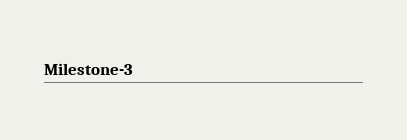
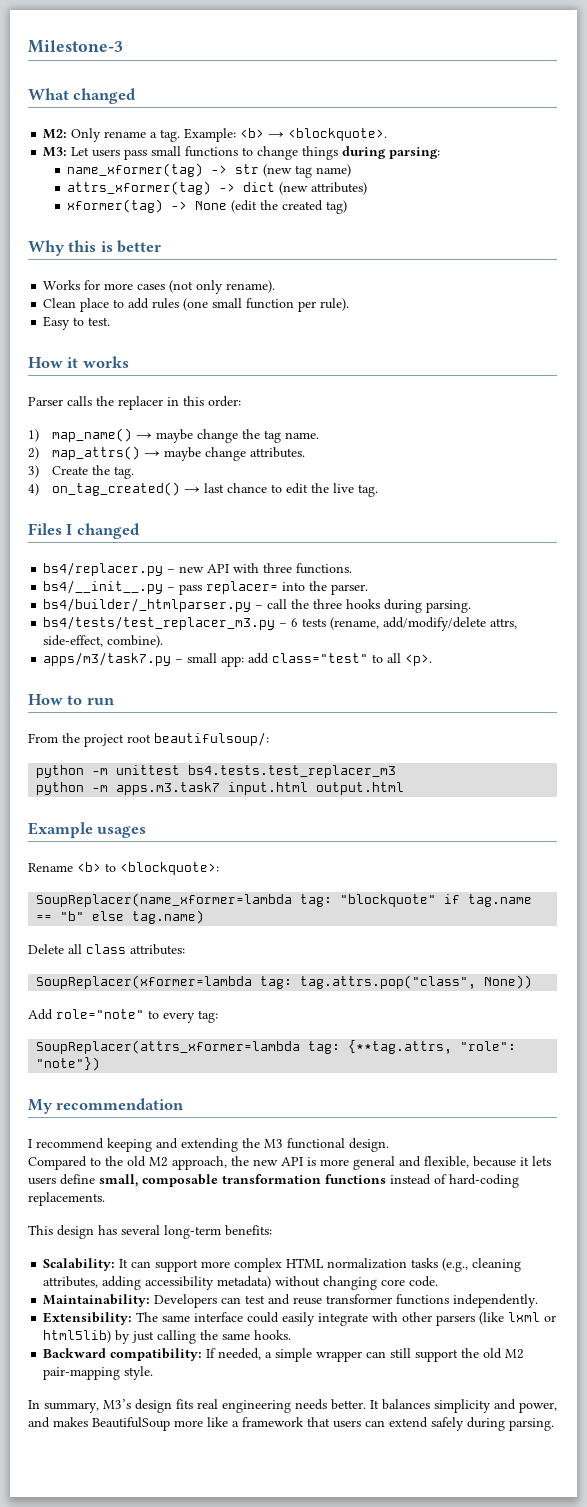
+ What changed
+ M2: Only rename a tag. Example: <b> → <blockquote>.
+ M3: Let users pass small functions to change things during parsing:
+ name_xformer(tag) -> str (new tag name)
+ attrs_xformer(tag) -> dict (new attributes)
+ xformer(tag) -> None (edit the created tag)
+ Why this is better
+ Works for more cases (not only rename).
+ Clean place to add rules (one small function per rule).
+ Easy to test.
+ How it works
+ Parser calls the replacer in this order:
+ 1) map_name() → maybe change the tag name.
+ 2) map_attrs() → maybe change attributes.
+ 3) Create the tag.
+ 4) on_tag_created() → last chance to edit the live tag.
+ Files I changed
+ bs4/replacer.py – new API with three functions.
+ bs4/__init__.py – pass replacer= into the parser.
+ bs4/builder/_htmlparser.py – call the three hooks during parsing.
+ bs4/tests/test_replacer_m3.py – 6 tests (rename, add/modify/delete attrs, side‑effect, combine).
+ apps/m3/task7.py – small app: add class="test" to all <p>.
+ How to run
+ From the project root beautifulsoup/:
+ python -m unittest bs4.tests.test_replacer_m3
+ python -m apps.m3.task7 input.html output.html
+ Example usages
+ Rename <b> to <blockquote>:
+ SoupReplacer(name_xformer=lambda tag: "blockquote" if tag.name == "b" else tag.name)
+ Delete all class attributes:
+ SoupReplacer(xformer=lambda tag: tag.attrs.pop("class", None))
+ Add role="note" to every tag:
+ SoupReplacer(attrs_xformer=lambda tag: {**tag.attrs, "role": "note"})
+ My recommendation
+ I recommend keeping and extending the M3 functional design.
+ Compared to the old M2 approach, the new API is more general and flexible, because it lets users define small, composable transformation functions instead of hard‑coding replacements.
+ This design has several long‑term benefits:
+ Scalability: It can support more complex HTML normalization tasks (e.g., cleaning attributes, adding accessibility metadata) without changing core code.
+ Maintainability: Developers can test and reuse transformer functions independently.
+ Extensibility: The same interface could easily integrate with other parsers (like lxml or html5lib) by just calling the same hooks.
+ Backward compatibility: If needed, a simple wrapper can still support the old M2 pair‑mapping style.
+ In summary, M3’s design fits real engineering needs better. It balances simplicity and power, and makes BeautifulSoup more like a framework that users can extend safely during parsing.

